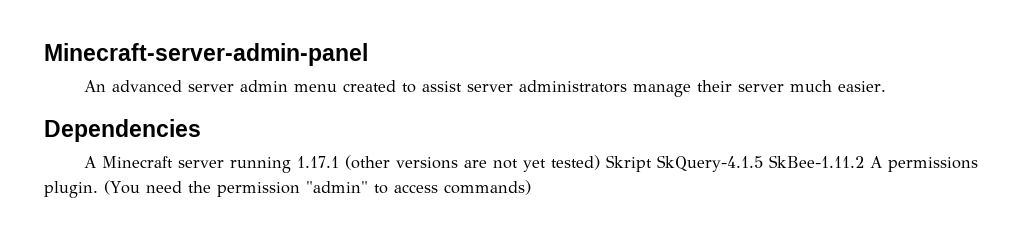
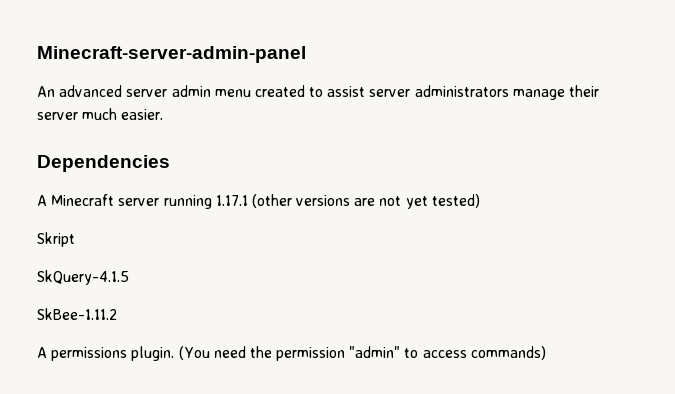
- A Minecraft server running 1.17.1 (other versions are not yet tested) Skript SkQuery-4.1.5 SkBee-1.11.2 A permissions plugin.
+ A Minecraft server running 1.17.1 (other versions are not yet tested)
+ Skript
+ SkQuery-4.1.5
+ SkBee-1.11.2
+ A permissions plugin.

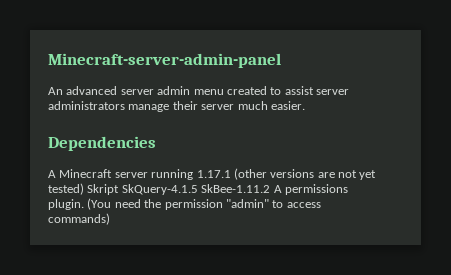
- A Minecraft server running 1.17.1 (other versions are not yet tested)
- Skript
- SkQuery-4.1.5
- SkBee-1.11.2
- A permissions plugin.
+ A Minecraft server running 1.17.1 (other versions are not yet tested) Skript SkQuery-4.1.5 SkBee-1.11.2 A permissions plugin.

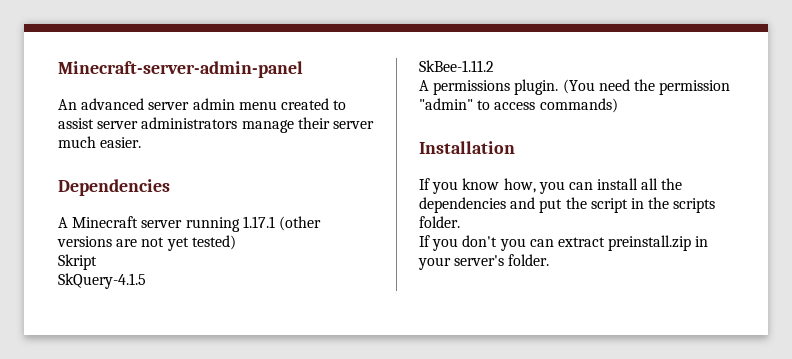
- A Minecraft server running 1.17.1 (other versions are not yet tested) Skript SkQuery-4.1.5 SkBee-1.11.2 A permissions plugin.
+ A Minecraft server running 1.17.1 (other versions are not yet tested)
+ Skript
+ SkQuery-4.1.5
+ SkBee-1.11.2
+ A permissions plugin.
+ Installation
+ If you know how, you can install all the dependencies and put the script in the scripts folder.
+ If you don't you can extract preinstall.zip in your server's folder.

